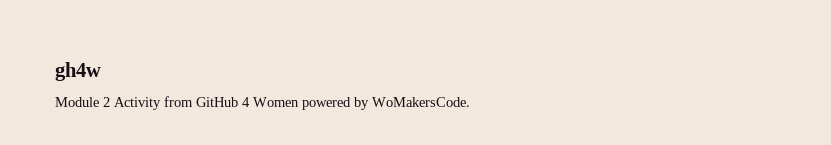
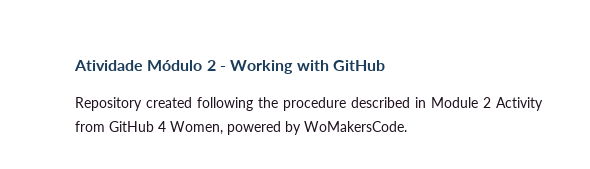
- gh4w
- Module 2 Activity from GitHub 4 Women powered by WoMakersCode.
+ Atividade Módulo 2 - Working with GitHub
+ Repository created following the procedure described in Module 2 Activity from GitHub 4 Women, powered by WoMakersCode.

